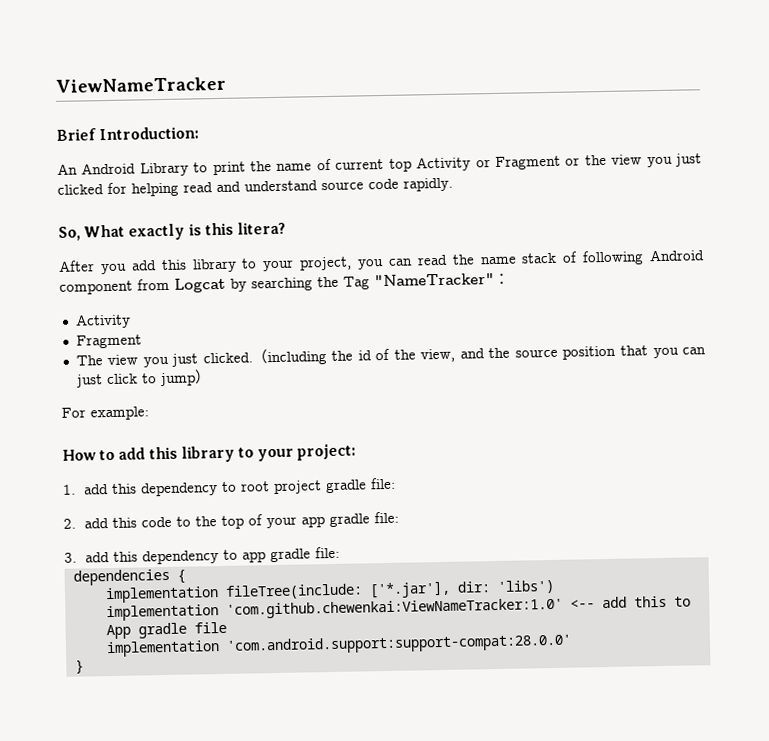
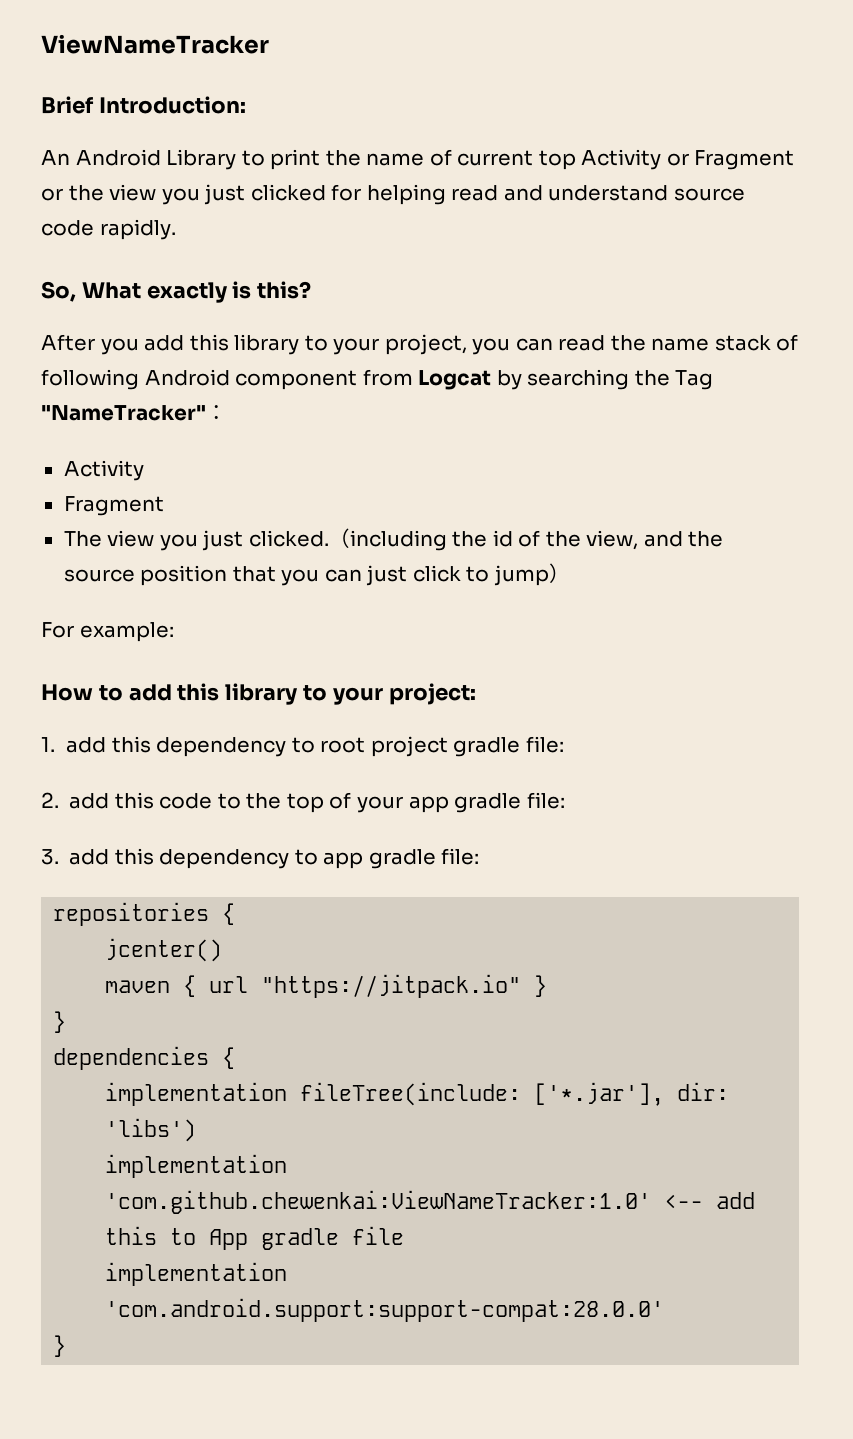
- So, What exactly is this litera?
+ So, What exactly is this?
+ repositories {
+ jcenter()
+ maven { url "https://jitpack.io" }
+ }

